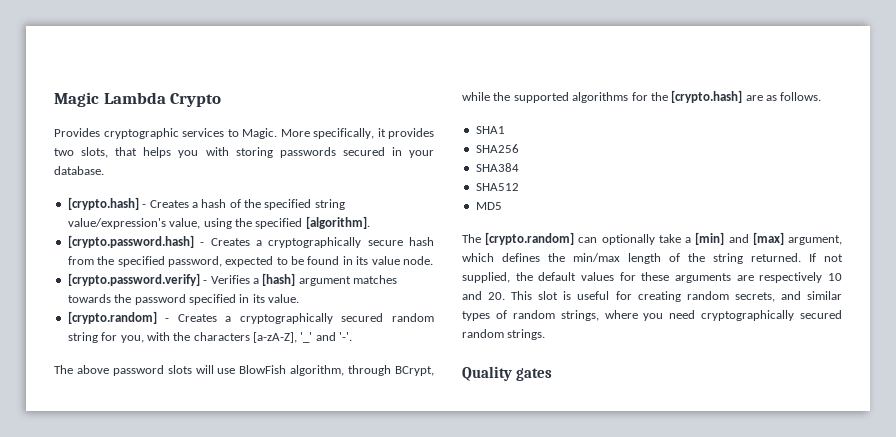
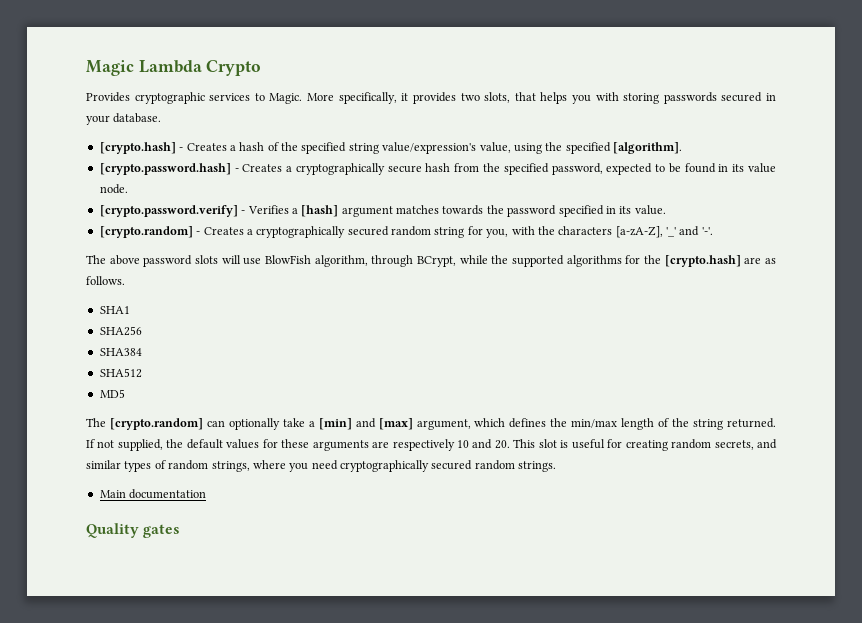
+ Main documentation

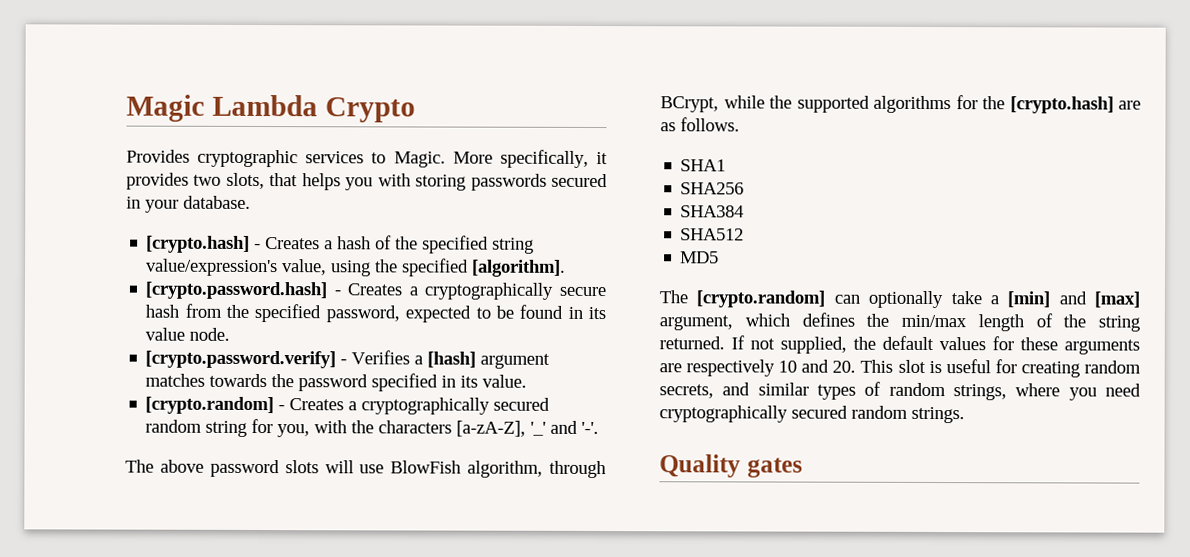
- Main documentation

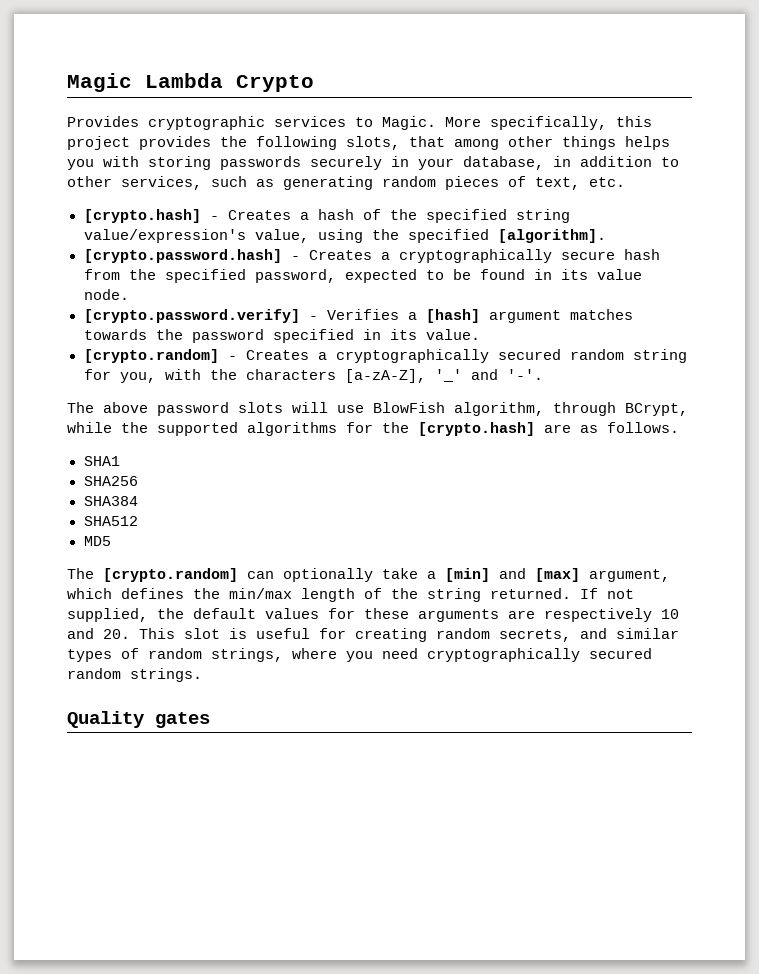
- More specifically, it provides two slots, that helps you with storing passwords secured in your database.
+ More specifically, this project provides the following slots, that among other things helps you with storing passwords securely in your database, in addition to other services, such as generating random pieces of text, etc.

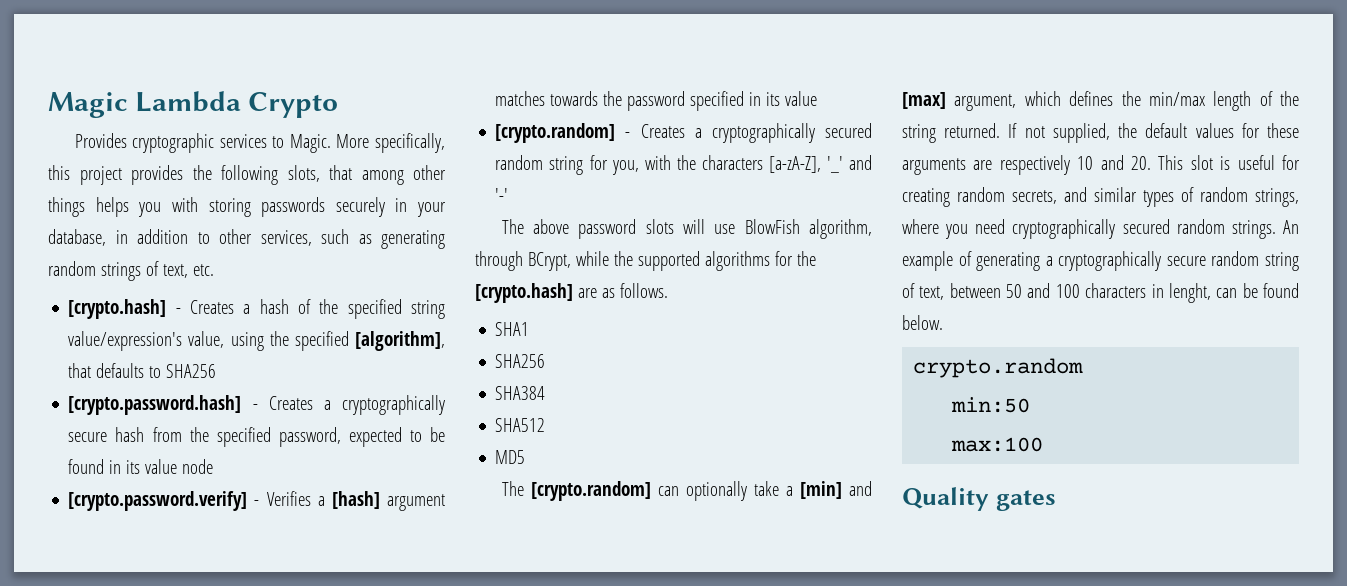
- More specifically, this project provides the following slots, that among other things helps you with storing passwords securely in your database, in addition to other services, such as generating random pieces of text, etc.
+ More specifically, this project provides the following slots, that among other things helps you with storing passwords securely in your database, in addition to other services, such as generating random strings of text, etc.
- [crypto.hash] - Creates a hash of the specified string value/expression's value, using the specified [algorithm].
+ [crypto.hash] - Creates a hash of the specified string value/expression's value, using the specified [algorithm], that defaults to SHA256
- [crypto.password.hash] - Creates a cryptographically secure hash from the specified password, expected to be found in its value node.
+ [crypto.password.hash] - Creates a cryptographically secure hash from the specified password, expected to be found in its value node
- [crypto.password.verify] - Verifies a [hash] argument matches towards the password specified in its value.
+ [crypto.password.verify] - Verifies a [hash] argument matches towards the password specified in its value
- [crypto.random] - Creates a cryptographically secured random string for you, with the characters [a-zA-Z], '_' and '-'.
+ [crypto.random] - Creates a cryptographically secured random string for you, with the characters [a-zA-Z], '_' and '-'
+ An example of generating a cryptographically secure random string of text, between 50 and 100 characters in lenght, can be found below.
+ crypto.random
+ min:50
+ max:100

